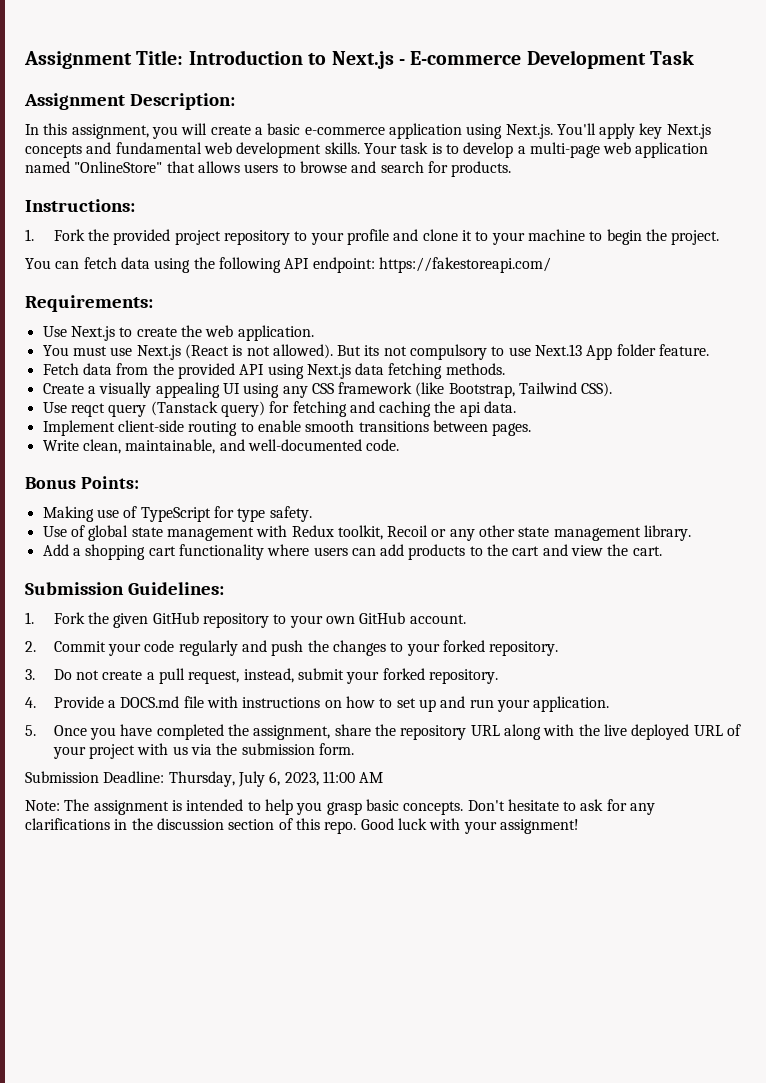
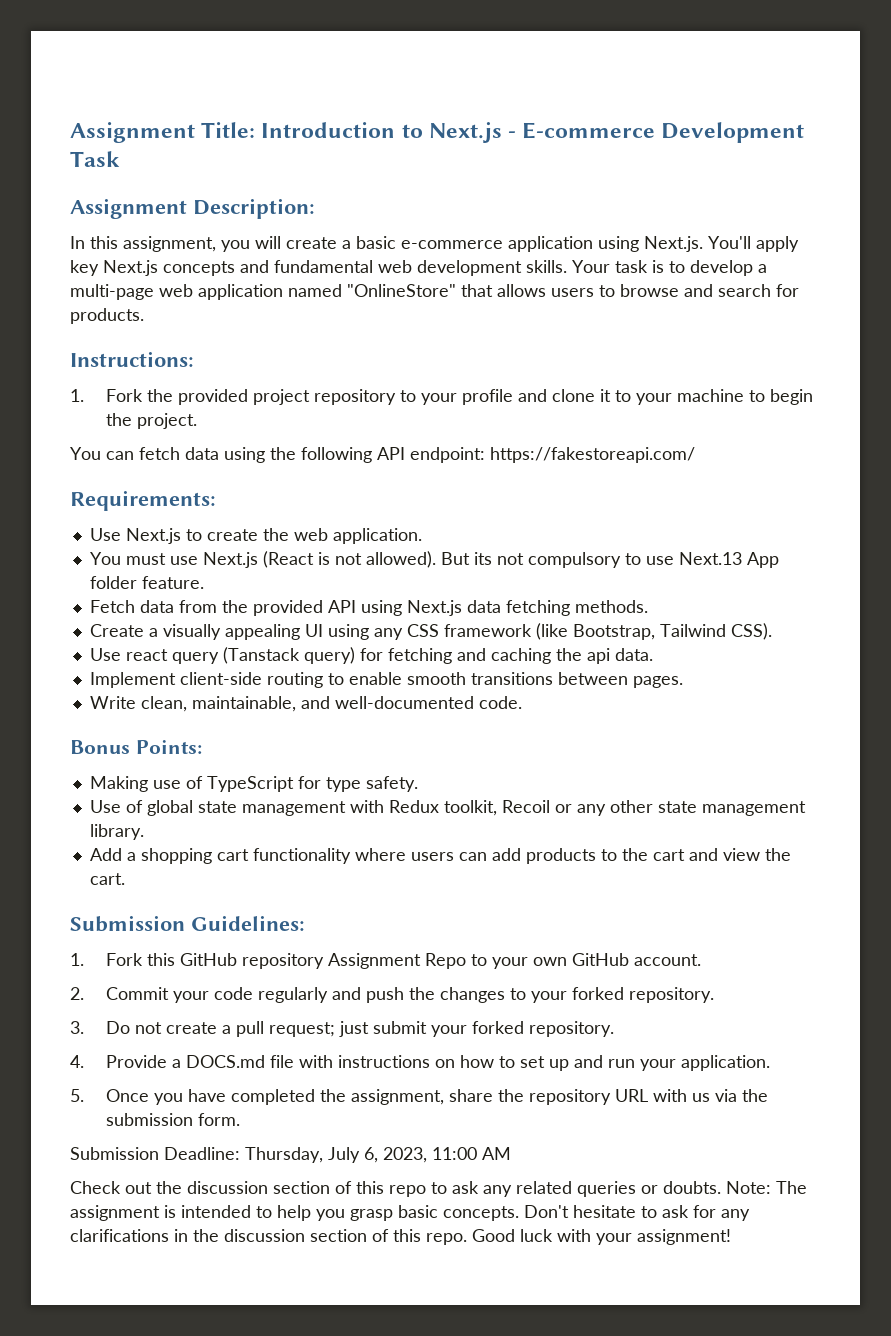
- Use reqct query (Tanstack query) for fetching and caching the api data.
+ Use react query (Tanstack query) for fetching and caching the api data.
- 1. Fork the given GitHub repository to your own GitHub account.
+ 1. Fork this GitHub repository Assignment Repo to your own GitHub account.
- 3. Do not create a pull request, instead, submit your forked repository.
+ 3. Do not create a pull request; just submit your forked repository.
- 5. Once you have completed the assignment, share the repository URL along with the live deployed URL of your project with us via the submission form.
+ 5. Once you have completed the assignment, share the repository URL with us via the submission form.
+ Check out the discussion section of this repo to ask any related queries or doubts.

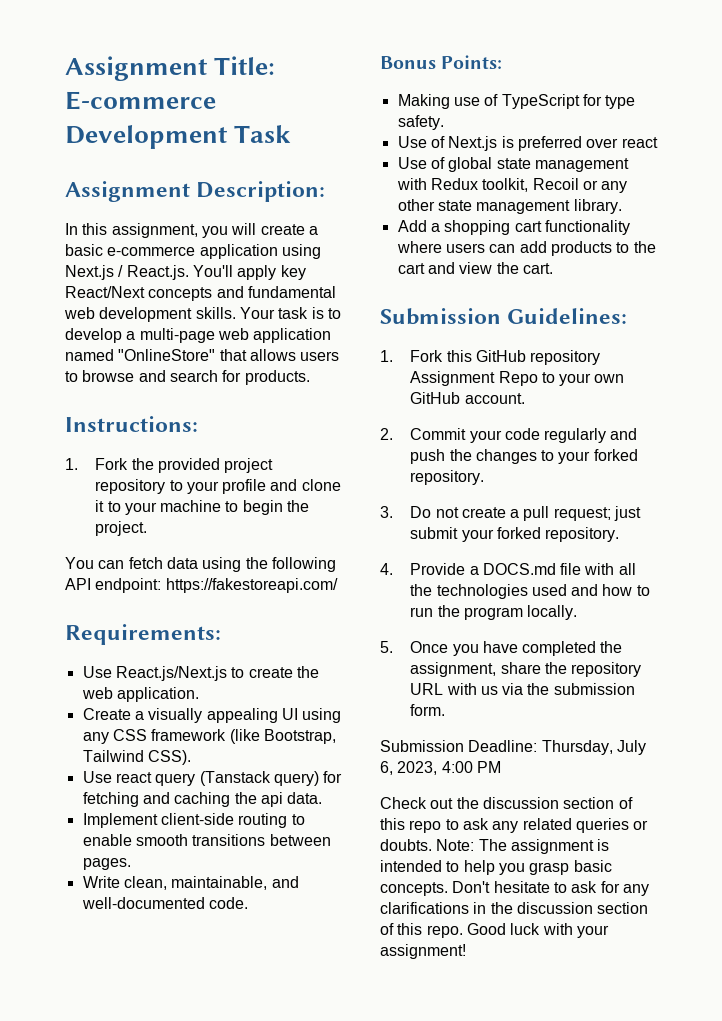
- Assignment Title: Introduction to Next.js - E-commerce Development Task
+ Assignment Title: E-commerce Development Task
- In this assignment, you will create a basic e-commerce application using Next.js. You'll apply key Next.js concepts and fundamental web development skills.
+ In this assignment, you will create a basic e-commerce application using Next.js / React.js. You'll apply key React/Next concepts and fundamental web development skills.
- Use Next.js to create the web application.
+ Use React.js/Next.js to create the web application.
- You must use Next.js (React is not allowed). But its not compulsory to use Next.13 App folder feature.
- Fetch data from the provided API using Next.js data fetching methods.
+ Use of Next.js is preferred over react
- 4. Provide a DOCS.md file with instructions on how to set up and run your application.
+ 4. Provide a DOCS.md file with all the technologies used and how to run the program locally.
- Submission Deadline: Thursday, July 6, 2023, 11:00 AM
+ Submission Deadline: Thursday, July 6, 2023, 4:00 PM

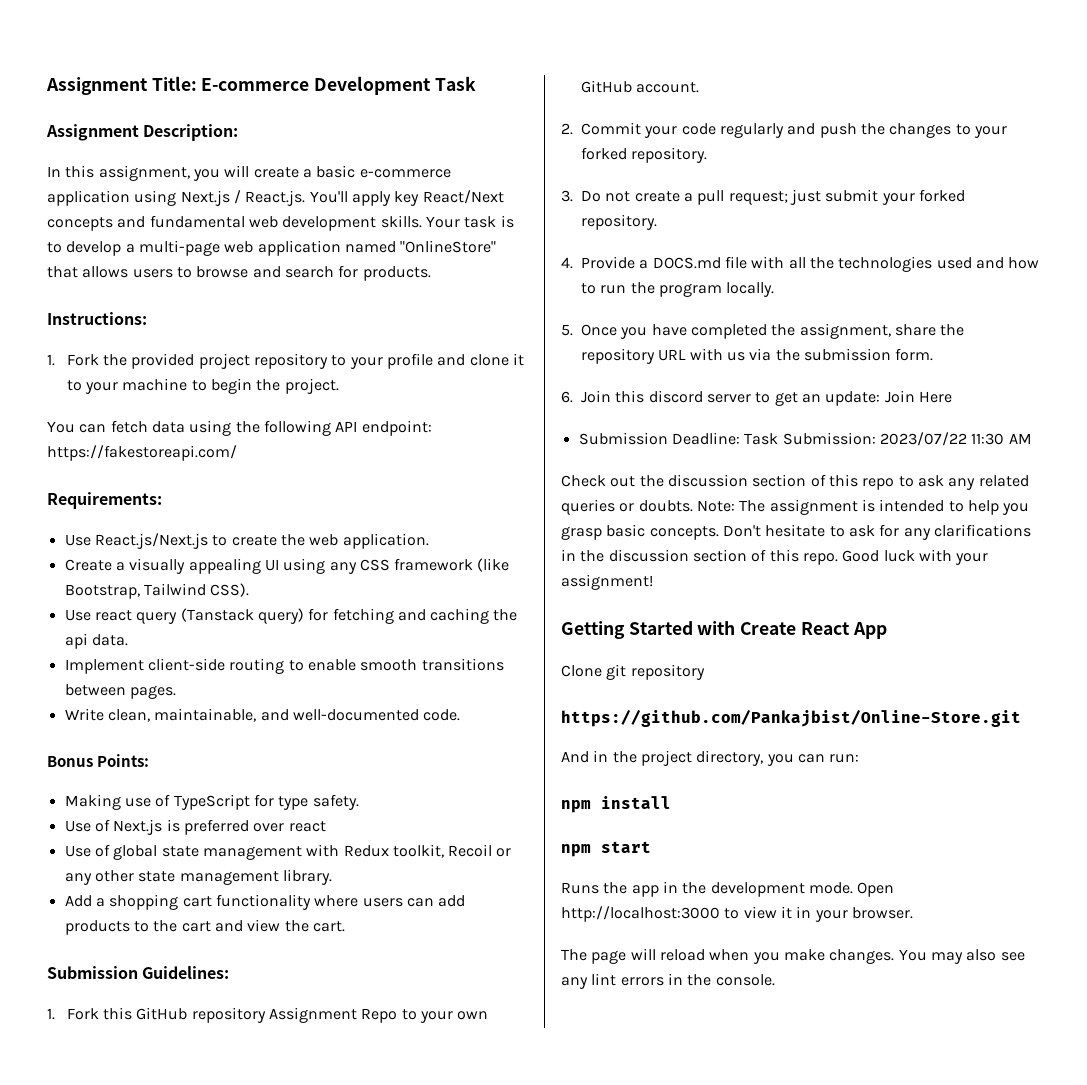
- Submission Deadline: Thursday, July 6, 2023, 4:00 PM
+ 6. Join this discord server to get an update: Join Here
+ Submission Deadline: Task Submission: 2023/07/22 11:30 AM
+ Getting Started with Create React App
+ Clone git repository
+ https://github.com/Pankajbist/Online-Store.git
+ And in the project directory, you can run:
+ npm install
+ npm start
+ Runs the app in the development mode. Open http://localhost:3000 to view it in your browser.
+ The page will reload when you make changes. You may also see any lint errors in the console.

